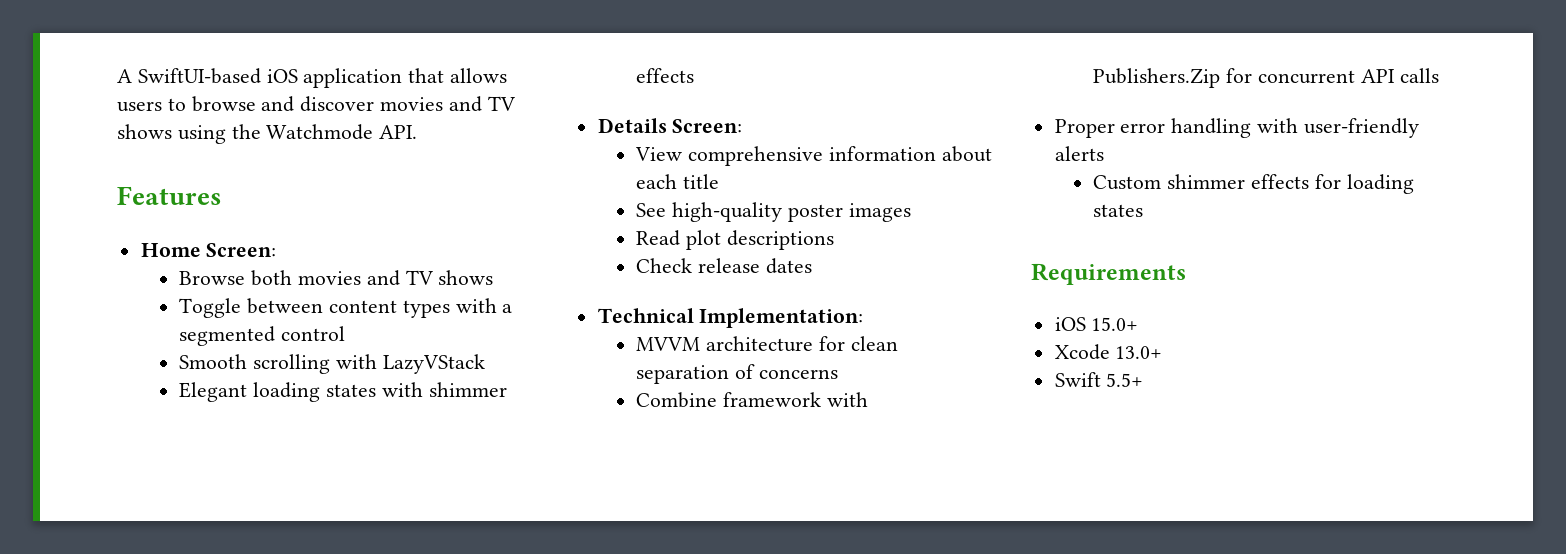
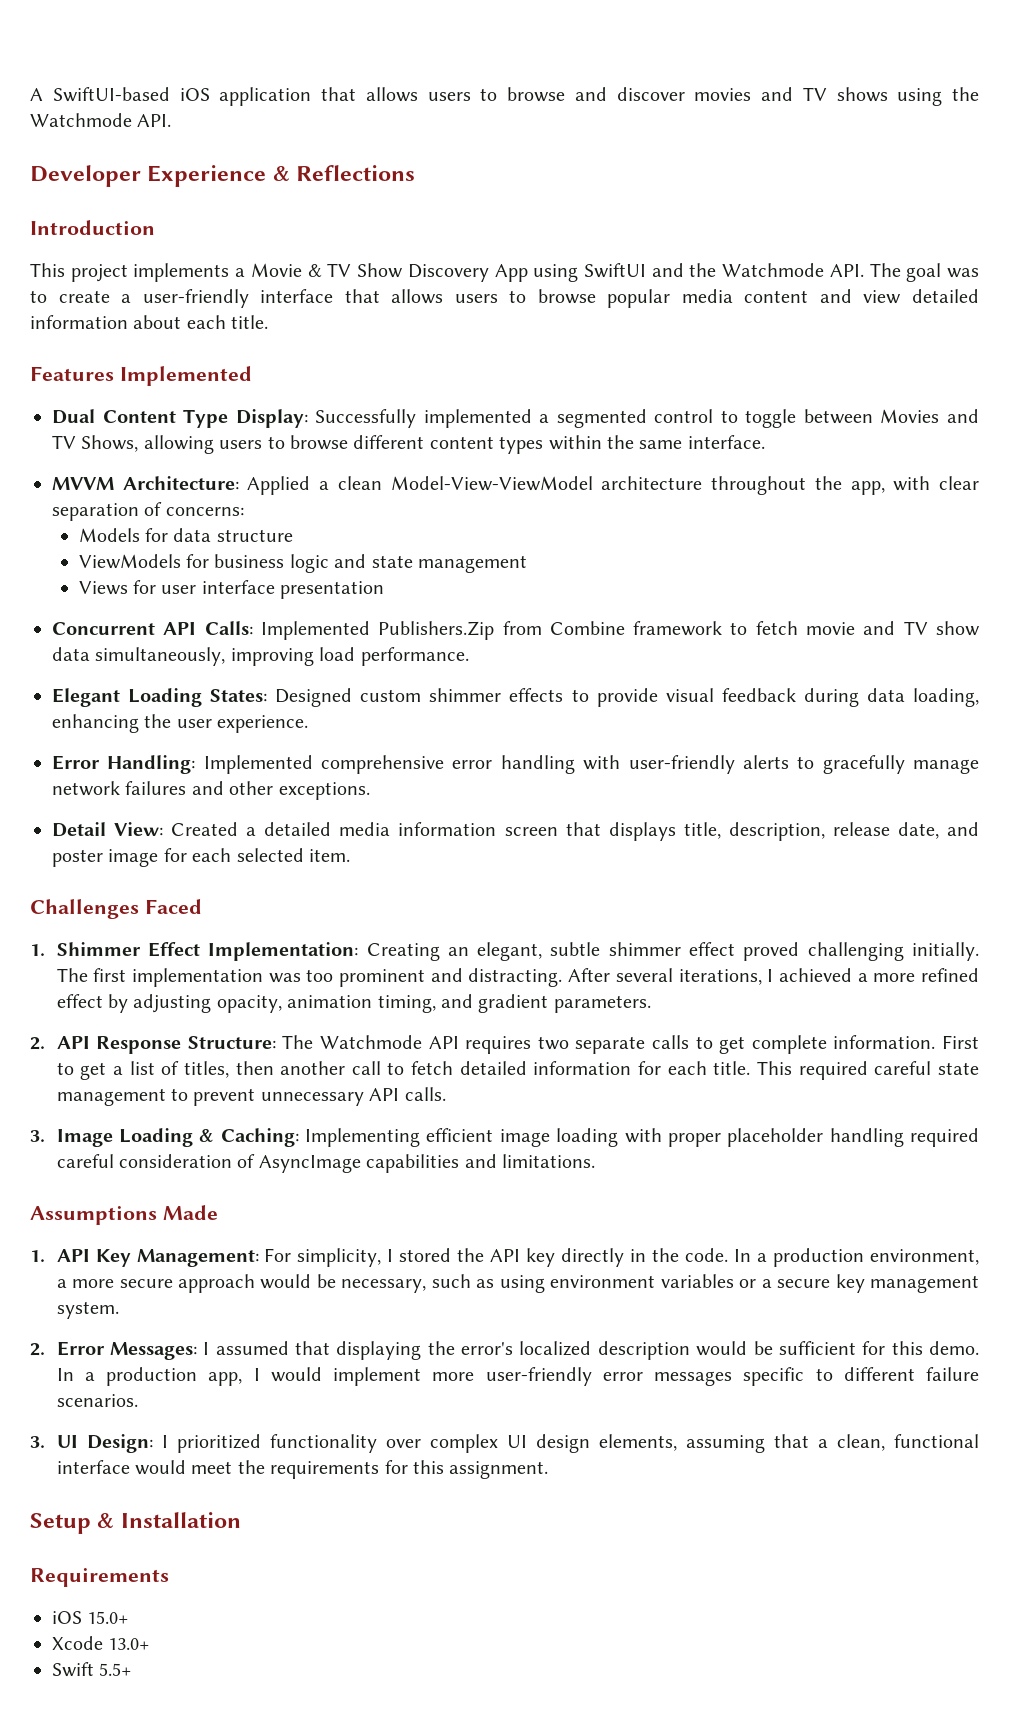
- Features
- Home Screen:
- Browse both movies and TV shows
- Toggle between content types with a segmented control
- Smooth scrolling with LazyVStack
- Elegant loading states with shimmer effects
- Details Screen:
- View comprehensive information about each title
- See high-quality poster images
- Read plot descriptions
- Check release dates
- Technical Implementation:
- MVVM architecture for clean separation of concerns
- Combine framework with Publishers.Zip for concurrent API calls
- Proper error handling with user-friendly alerts
- Custom shimmer effects for loading states
+ Developer Experience & Reflections
+ Introduction
+ This project implements a Movie & TV Show Discovery App using SwiftUI and the Watchmode API. The goal was to create a user-friendly interface that allows users to browse popular media content and view detailed information about each title.
+ Features Implemented
+ Dual Content Type Display: Successfully implemented a segmented control to toggle between Movies and TV Shows, allowing users to browse different content types within the same interface.
+ MVVM Architecture: Applied a clean Model-View-ViewModel architecture throughout the app, with clear separation of concerns:
+ Models for data structure
+ ViewModels for business logic and state management
+ Views for user interface presentation
+ Concurrent API Calls: Implemented Publishers.Zip from Combine framework to fetch movie and TV show data simultaneously, improving load performance.
+ Elegant Loading States: Designed custom shimmer effects to provide visual feedback during data loading, enhancing the user experience.
+ Error Handling: Implemented comprehensive error handling with user-friendly alerts to gracefully manage network failures and other exceptions.
+ Detail View: Created a detailed media information screen that displays title, description, release date, and poster image for each selected item.
+ Challenges Faced
+ 1. Shimmer Effect Implementation: Creating an elegant, subtle shimmer effect proved challenging initially. The first implementation was too prominent and distracting. After several iterations, I achieved a more refined effect by adjusting opacity, animation timing, and gradient parameters.
+ 2. API Response Structure: The Watchmode API requires two separate calls to get complete information. First to get a list of titles, then another call to fetch detailed information for each title. This required careful state management to prevent unnecessary API calls.
+ 3. Image Loading & Caching: Implementing efficient image loading with proper placeholder handling required careful consideration of AsyncImage capabilities and limitations.
+ Assumptions Made
+ 1. API Key Management: For simplicity, I stored the API key directly in the code. In a production environment, a more secure approach would be necessary, such as using environment variables or a secure key management system.
+ 2. Error Messages: I assumed that displaying the error's localized description would be sufficient for this demo. In a production app, I would implement more user-friendly error messages specific to different failure scenarios.
+ 3. UI Design: I prioritized functionality over complex UI design elements, assuming that a clean, functional interface would meet the requirements for this assignment.
+ Setup & Installation

